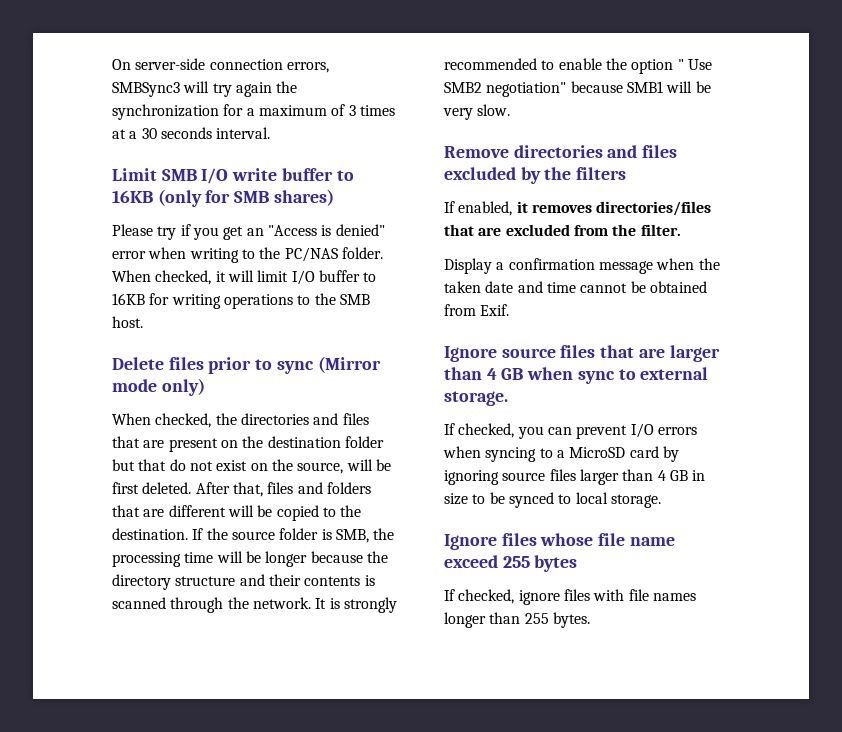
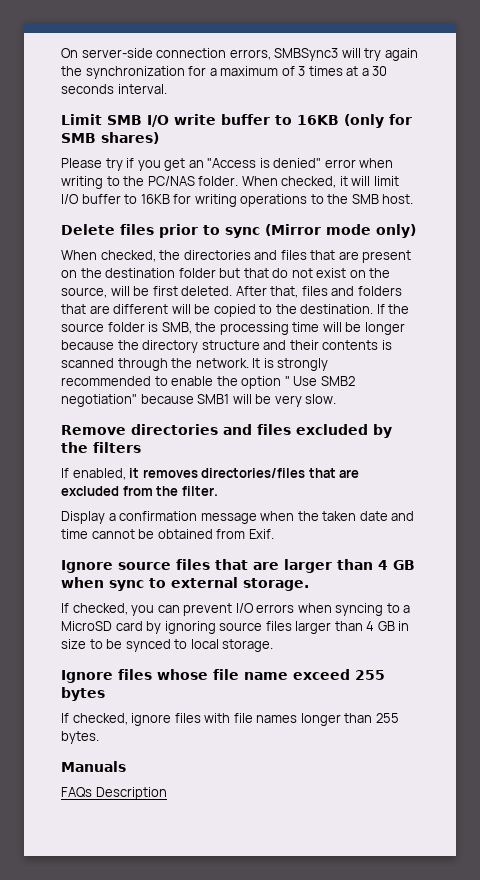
+ Manuals
+ FAQs Description

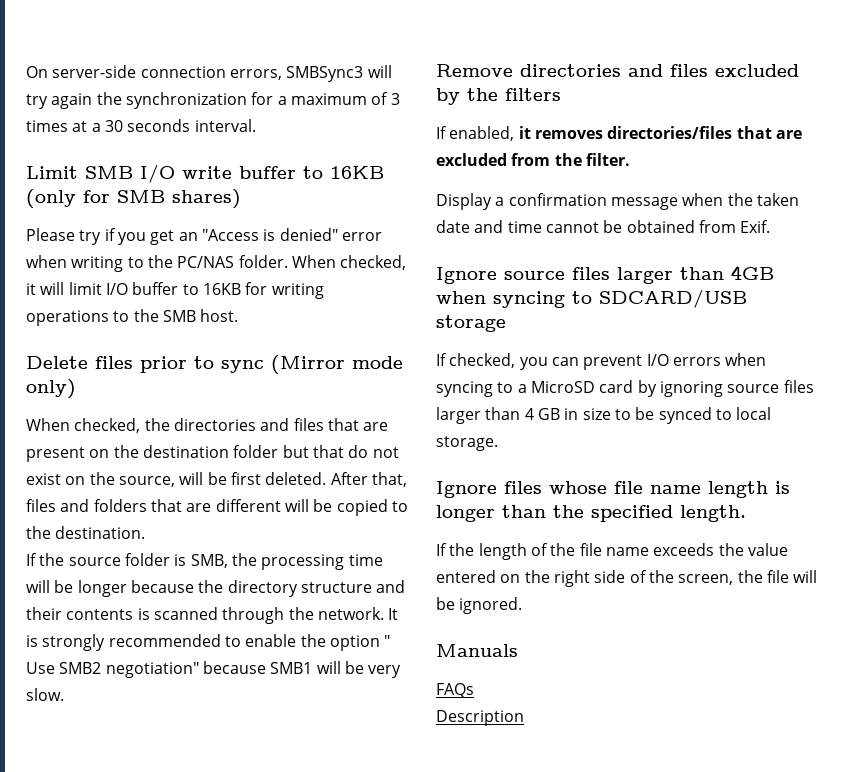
- After that, files and folders that are different will be copied to the destination. If the source folder is SMB, the processing time will be longer because the directory structure and their contents is scanned through the network.
+ After that, files and folders that are different will be copied to the destination.
+ If the source folder is SMB, the processing time will be longer because the directory structure and their contents is scanned through the network.
- Ignore source files that are larger than 4 GB when sync to external storage.
+ Ignore source files larger than 4GB when syncing to SDCARD/USB storage
- Ignore files whose file name exceed 255 bytes
- If checked, ignore files with file names longer than 255 bytes.
+ Ignore files whose file name length is longer than the specified length.
+ If the length of the file name exceeds the value entered on the right side of the screen, the file will be ignored.
- FAQs Description
+ FAQs
+ Description

